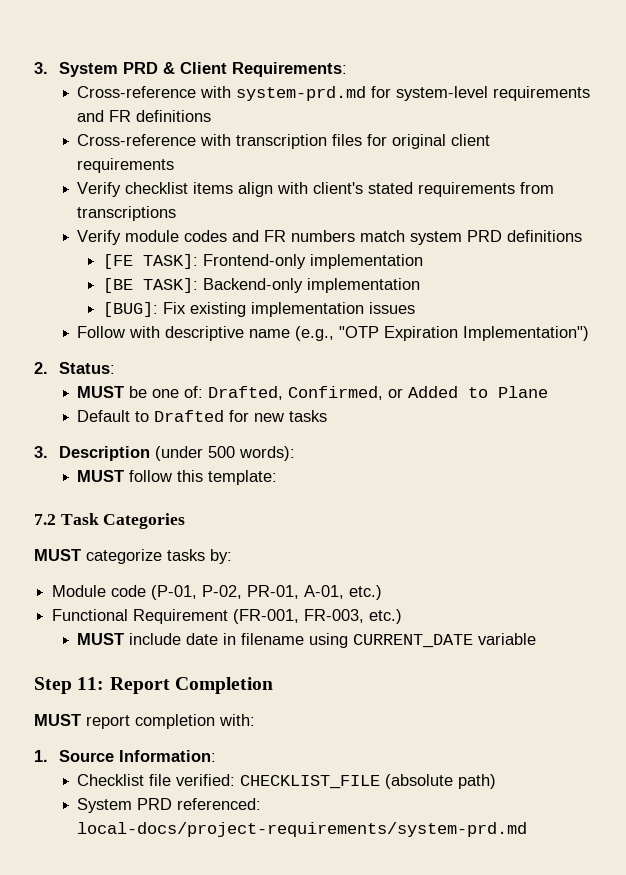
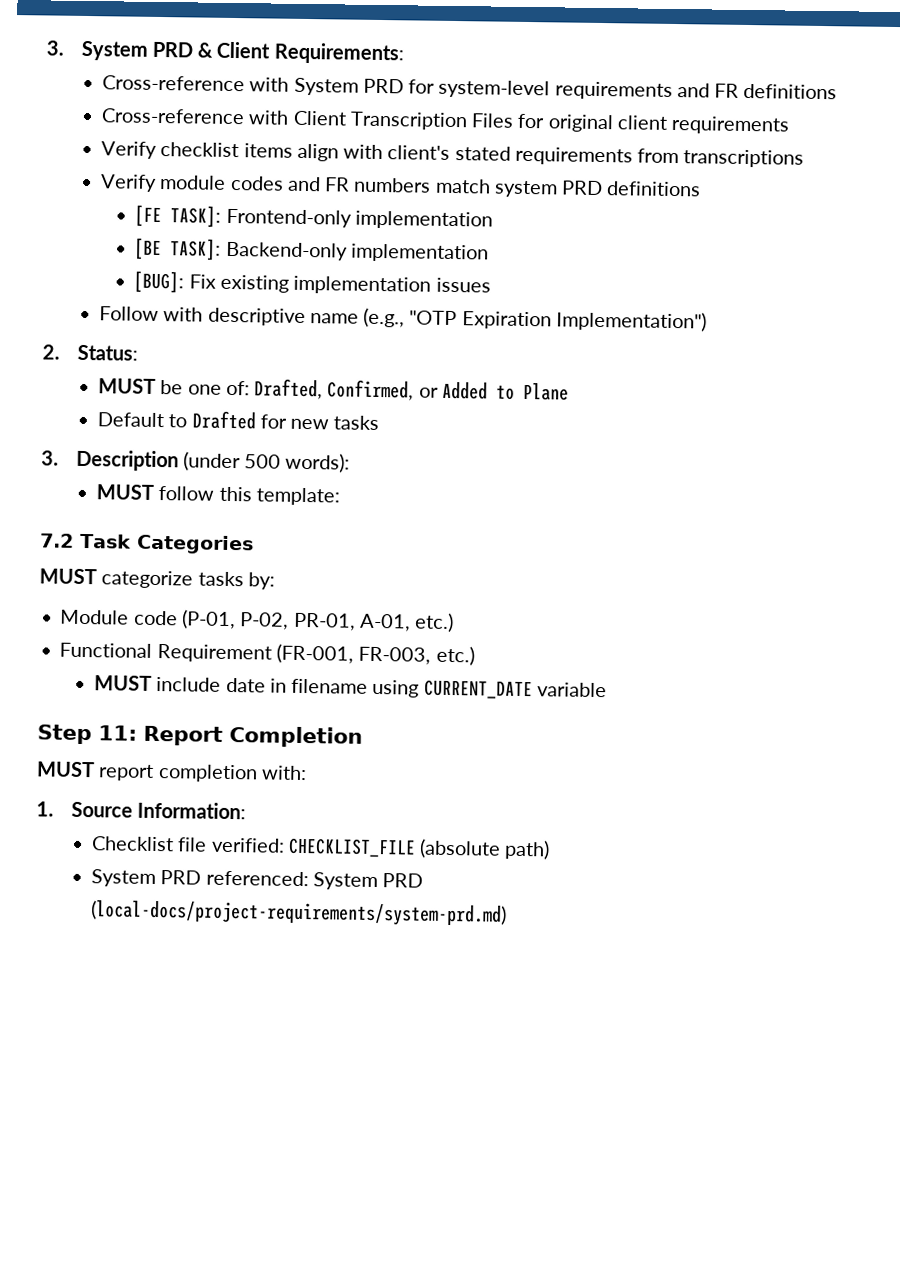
- Cross-reference with system-prd.md for system-level requirements and FR definitions
+ Cross-reference with System PRD for system-level requirements and FR definitions
- Cross-reference with transcription files for original client requirements
+ Cross-reference with Client Transcription Files for original client requirements
- System PRD referenced: local-docs/project-requirements/system-prd.md
+ System PRD referenced: System PRD (local-docs/project-requirements/system-prd.md)

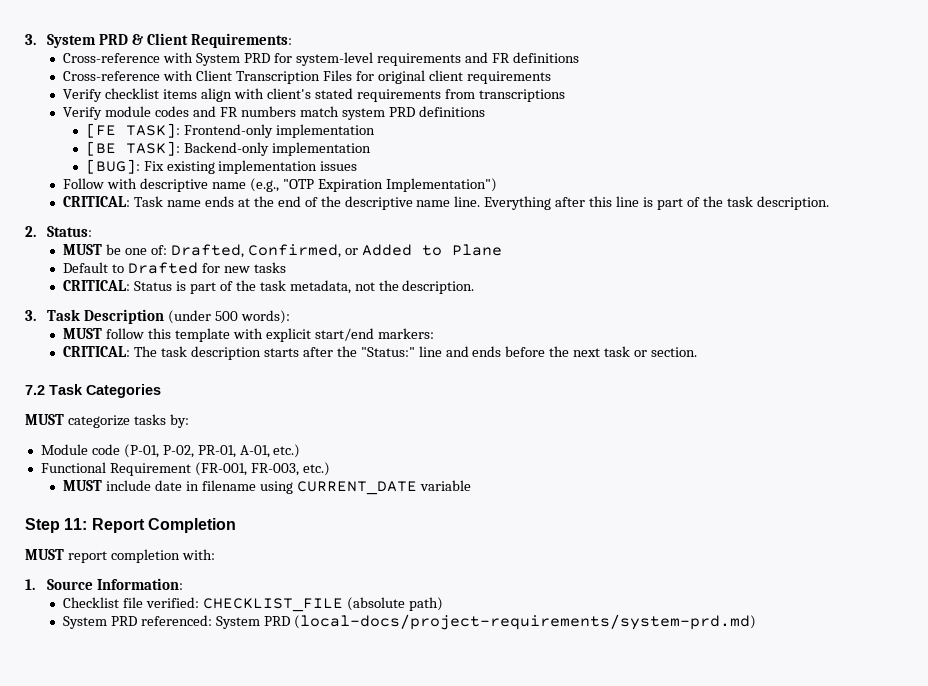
+ CRITICAL: Task name ends at the end of the descriptive name line. Everything after this line is part of the task description.
- 3. Description (under 500 words):
+ CRITICAL: Status is part of the task metadata, not the description.
+ 3. Task Description (under 500 words):
- MUST follow this template:
+ MUST follow this template with explicit start/end markers:
+ CRITICAL: The task description starts after the "Status:" line and ends before the next task or section.

